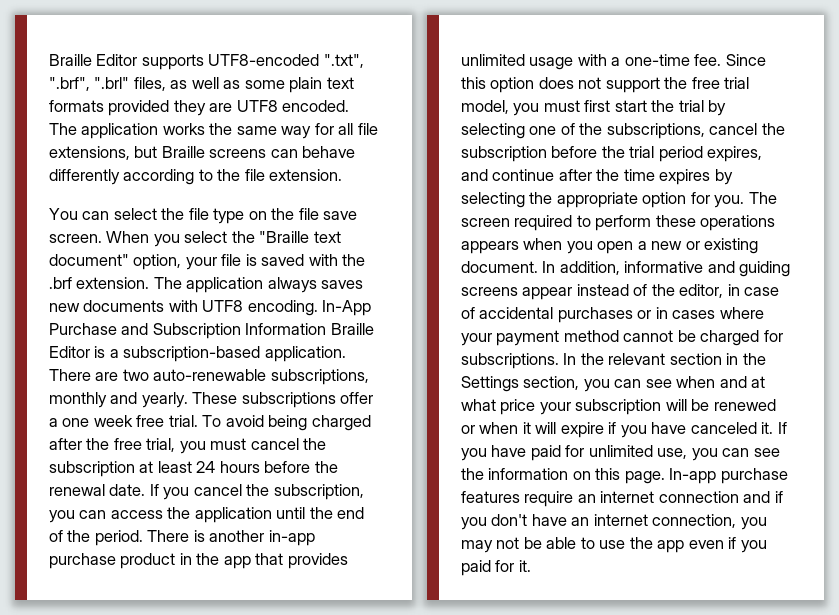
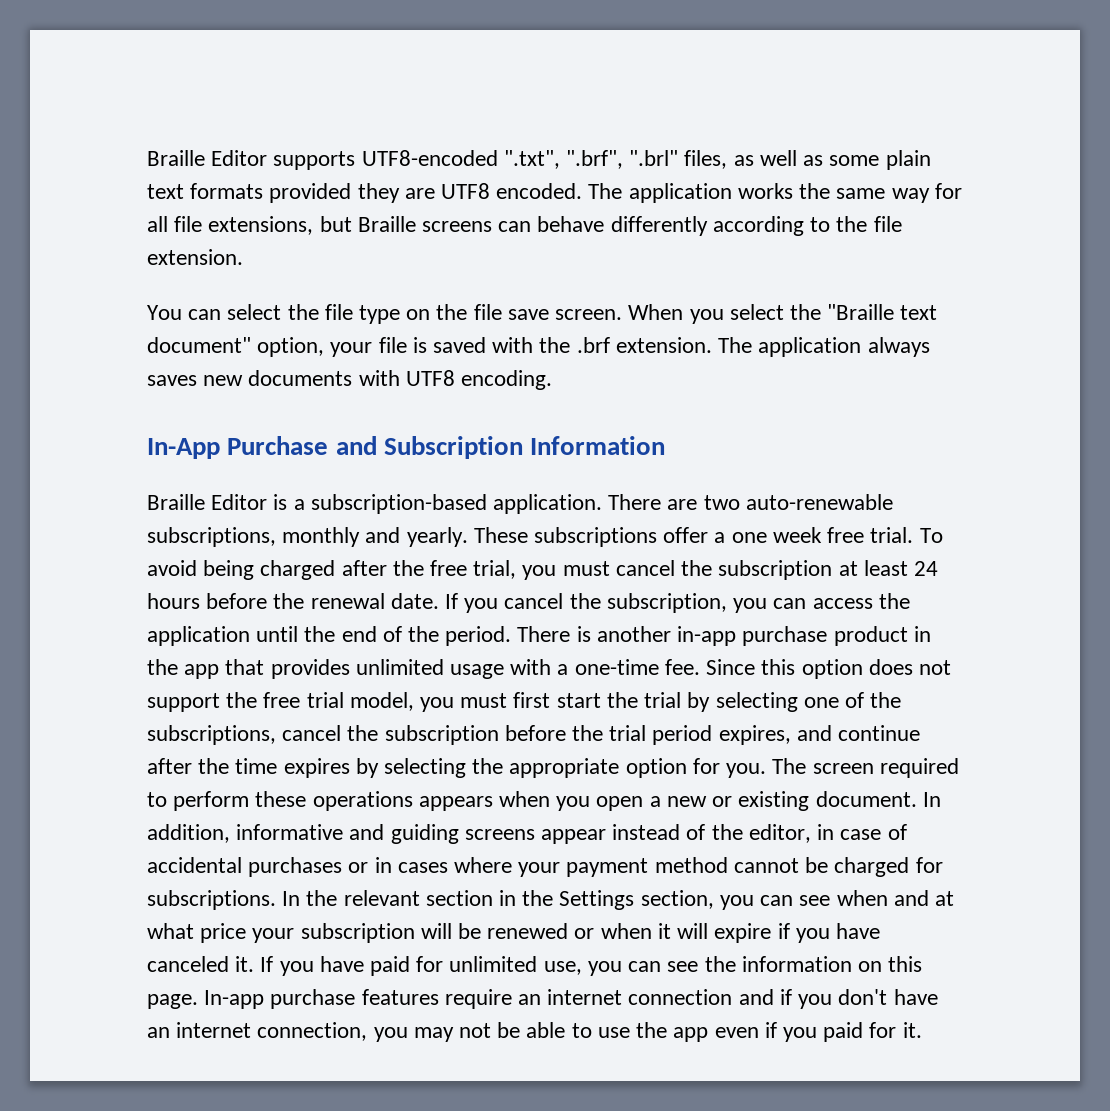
- The application always saves new documents with UTF8 encoding. In-App Purchase and Subscription Information Braille Editor is a subscription-based application.
+ The application always saves new documents with UTF8 encoding.
+ In-App Purchase and Subscription Information
+ Braille Editor is a subscription-based application.

